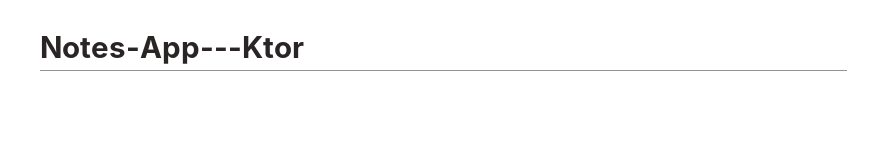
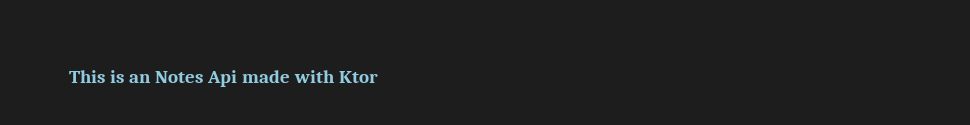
- Notes-App---Ktor
+ This is an Notes Api made with Ktor

